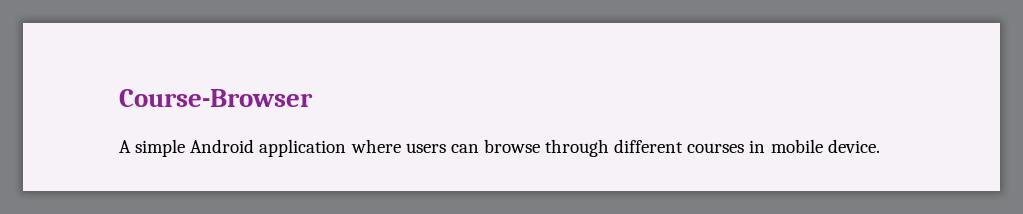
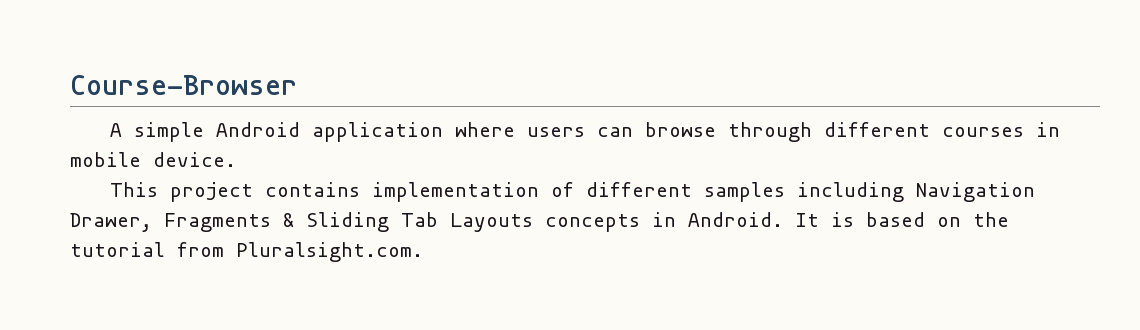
+ This project contains implementation of different samples including Navigation Drawer, Fragments & Sliding Tab Layouts concepts in Android. It is based on the tutorial from Pluralsight.com.

